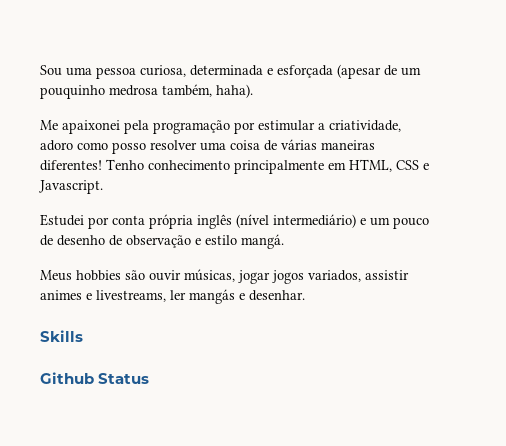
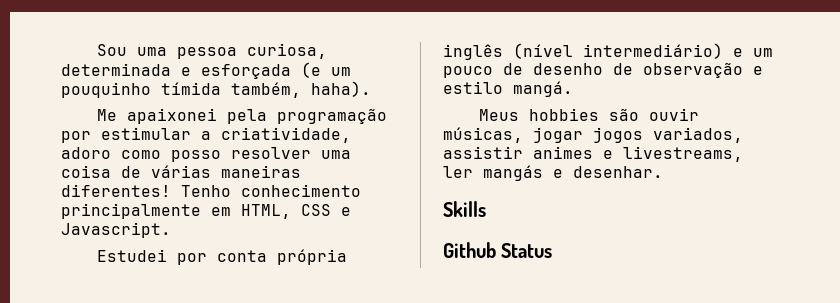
- Sou uma pessoa curiosa, determinada e esforçada (apesar de um pouquinho medrosa também, haha).
+ Sou uma pessoa curiosa, determinada e esforçada (e um pouquinho tímida também, haha).

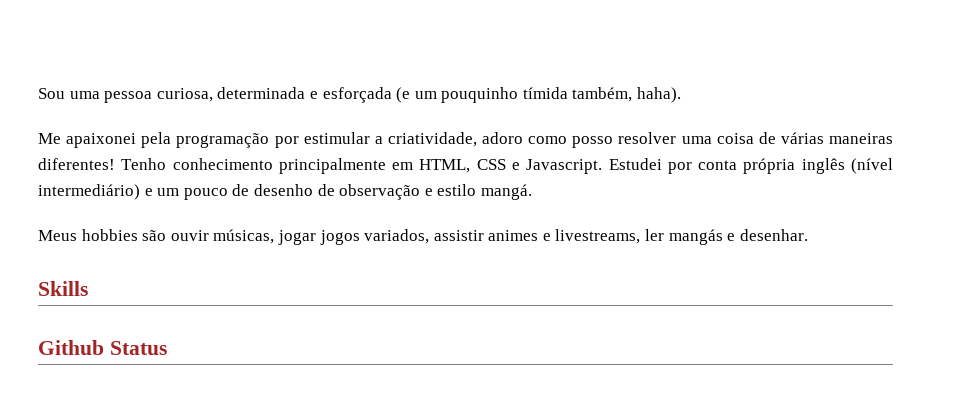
- Tenho conhecimento principalmente em HTML, CSS e Javascript.
- Estudei por conta própria inglês (nível intermediário) e um pouco de desenho de observação e estilo mangá.
+ Tenho conhecimento principalmente em HTML, CSS e Javascript. Estudei por conta própria inglês (nível intermediário) e um pouco de desenho de observação e estilo mangá.

